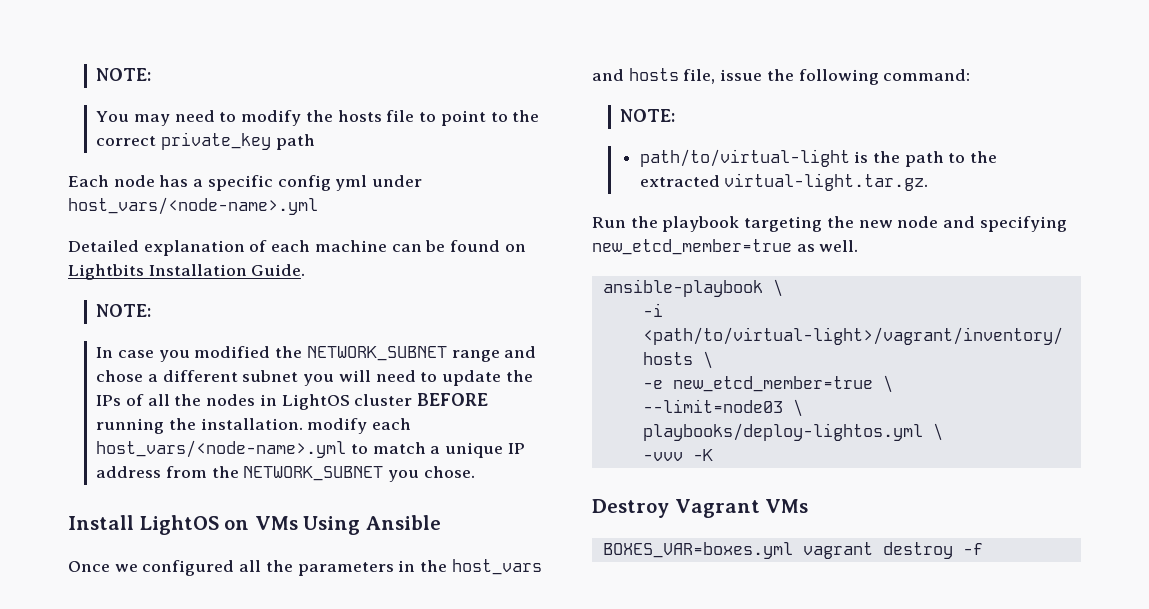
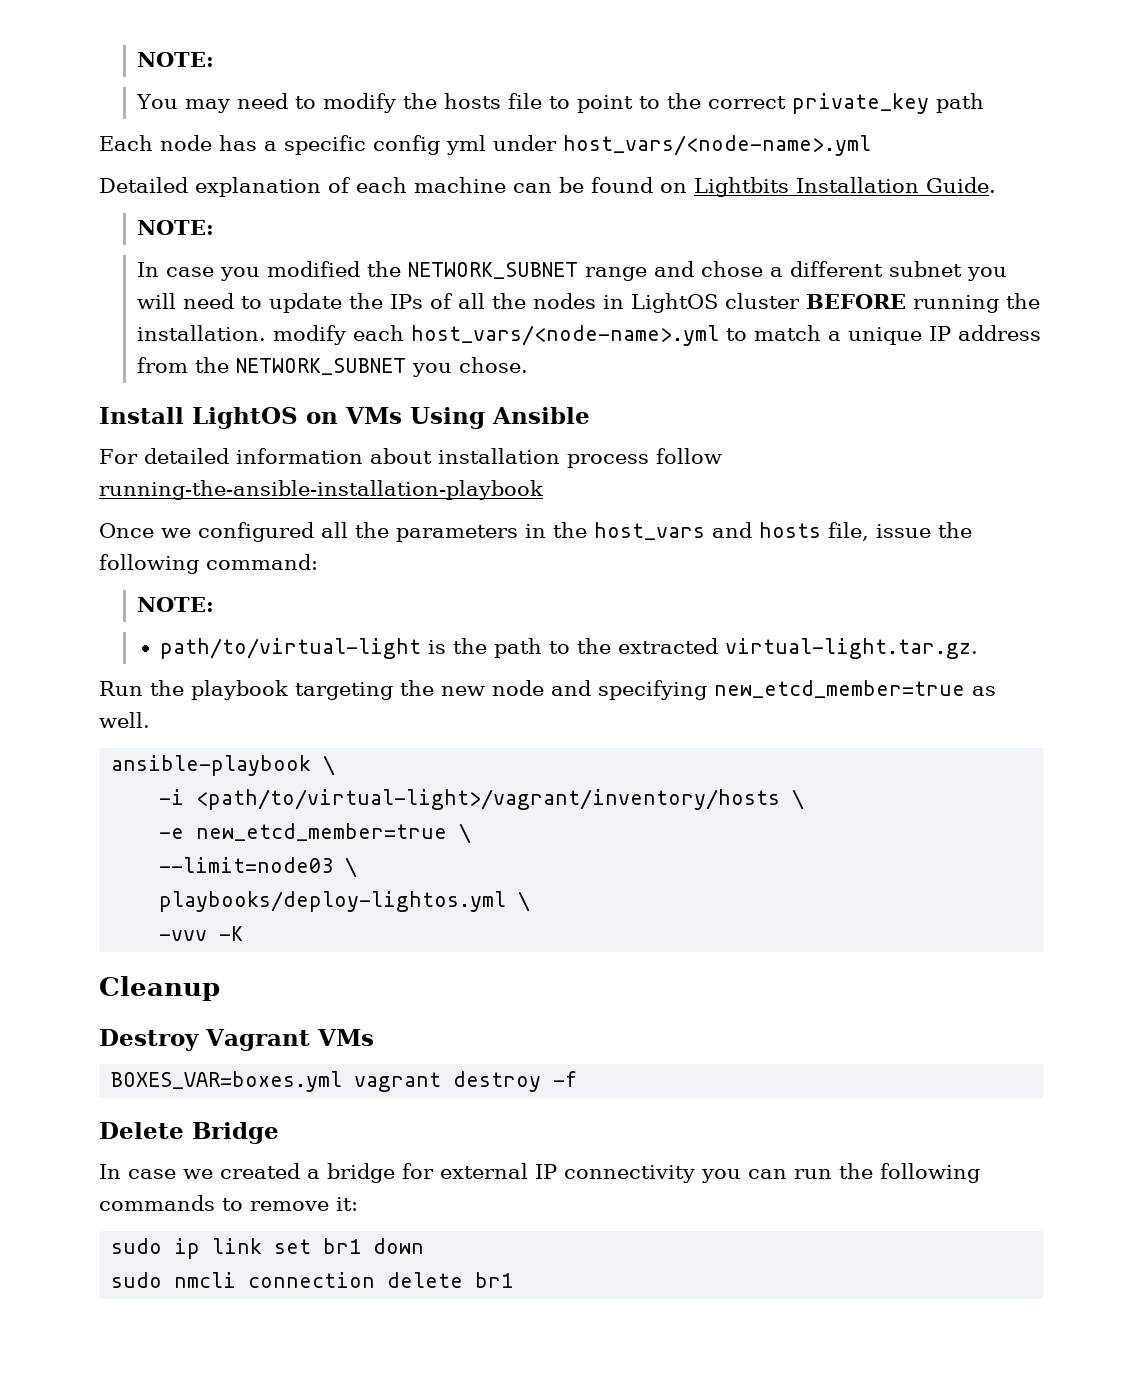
+ For detailed information about installation process follow running-the-ansible-installation-playbook
+ Cleanup
+ Delete Bridge
+ In case we created a bridge for external IP connectivity you can run the following commands to remove it:
+ sudo ip link set br1 down
+ sudo nmcli connection delete br1

